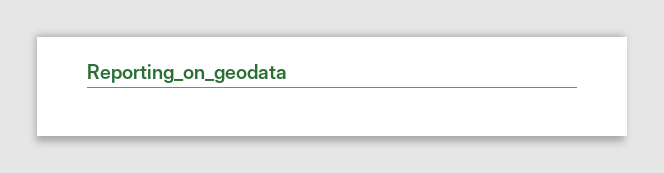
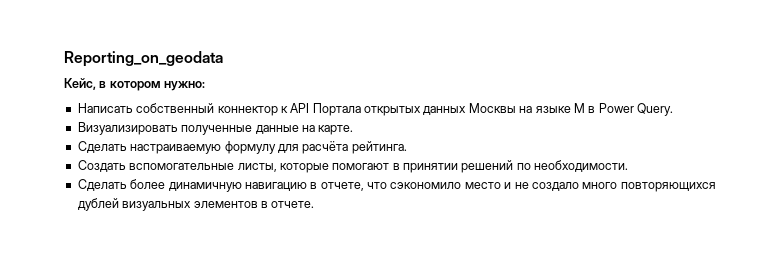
+ Кейс, в котором нужно:
+ Написать собственный коннектор к API Портала открытых данных Москвы на языке M в Power Query.
+ Визуализировать полученные данные на карте.
+ Сделать настраиваемую формулу для расчёта рейтинга.
+ Создать вспомогательные листы, которые помогают в принятии решений по необходимости.
+ Сделать более динамичную навигацию в отчете, что сэкономило место и не создало много повторяющихся дублей визуальных элементов в отчете.

